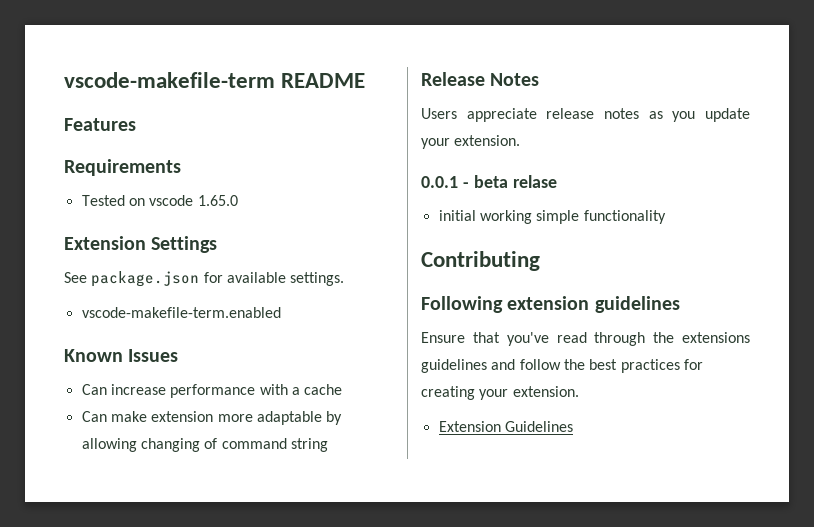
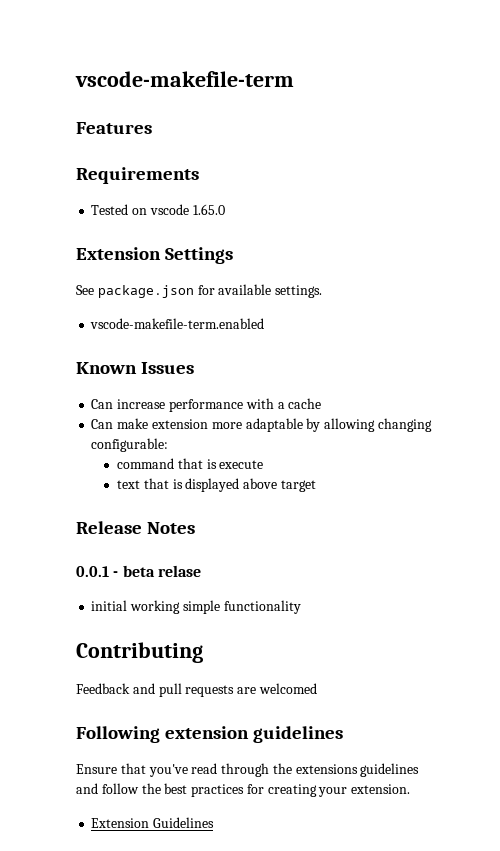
- vscode-makefile-term README
+ vscode-makefile-term
- Can make extension more adaptable by allowing changing of command string
+ Can make extension more adaptable by allowing changing configurable:
+ command that is execute
+ text that is displayed above target
  Release Notes
- Users appreciate release notes as you update your extension.
+ Feedback and pull requests are welcomed

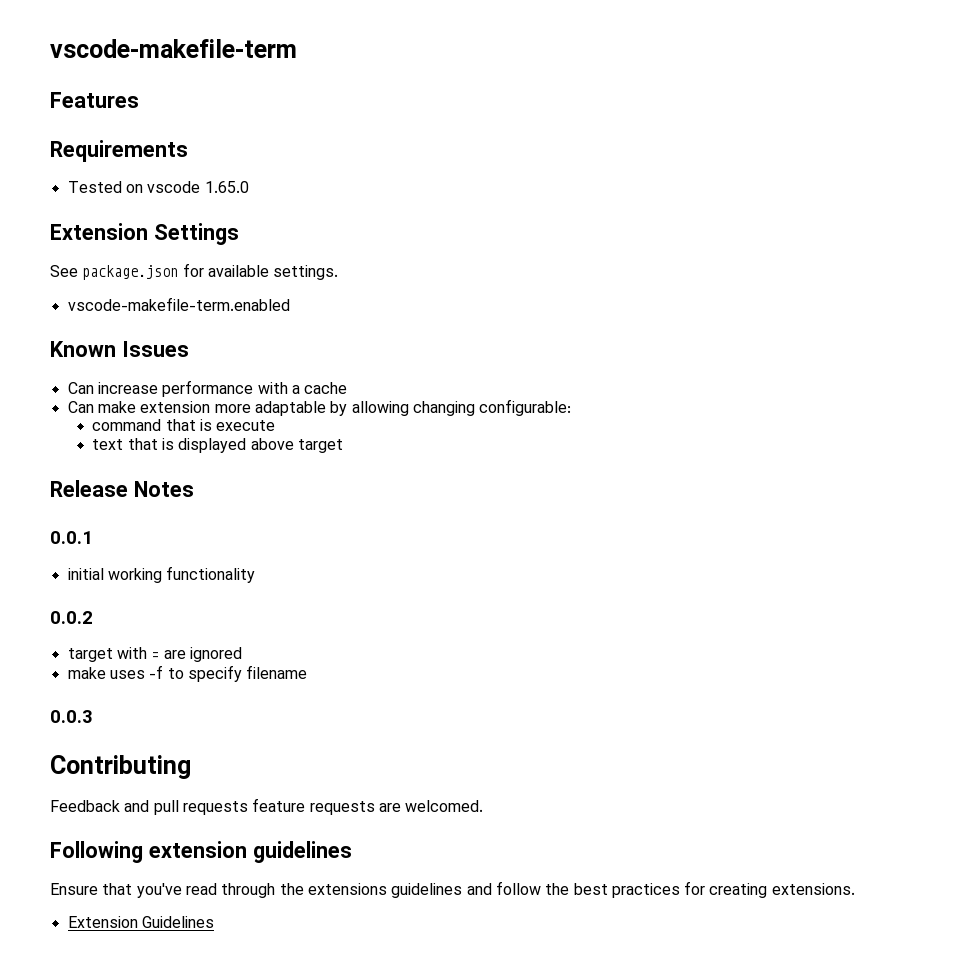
- 0.0.1 - beta relase
+ 0.0.1
- initial working simple functionality
+ initial working functionality
+ 0.0.2
+ target with = are ignored
+ make uses -f to specify filename
+ 0.0.3
- Feedback and pull requests are welcomed
+ Feedback and pull requests feature requests are welcomed.
- Ensure that you've read through the extensions guidelines and follow the best practices for creating your extension.
+ Ensure that you've read through the extensions guidelines and follow the best practices for creating extensions.

